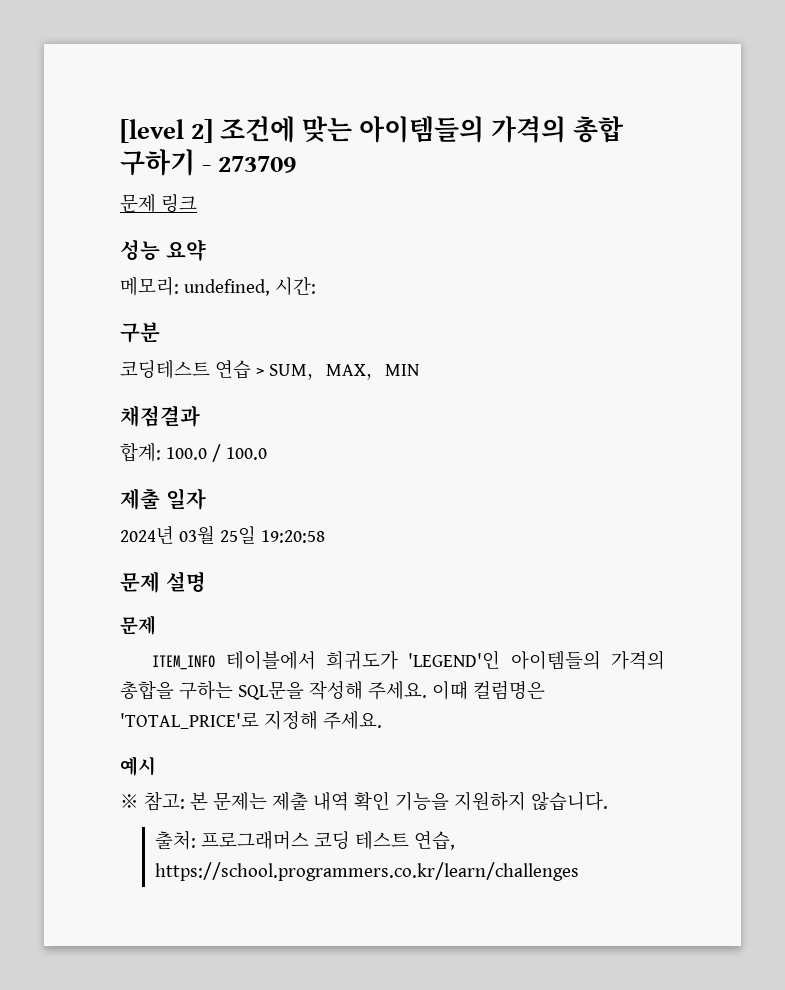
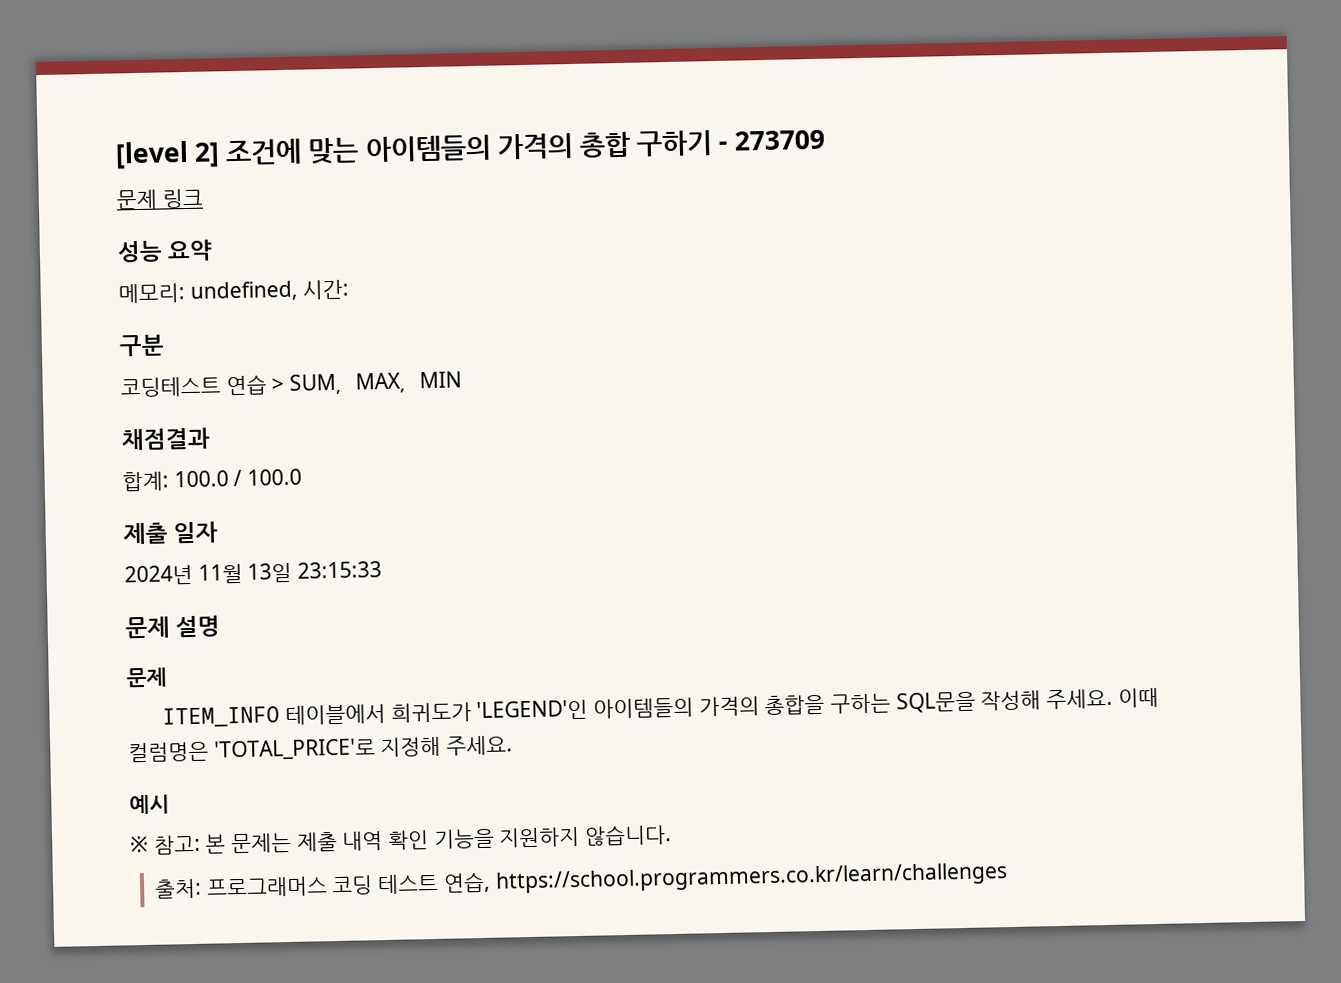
- 2024년 03월 25일 19:20:58
+ 2024년 11월 13일 23:15:33

